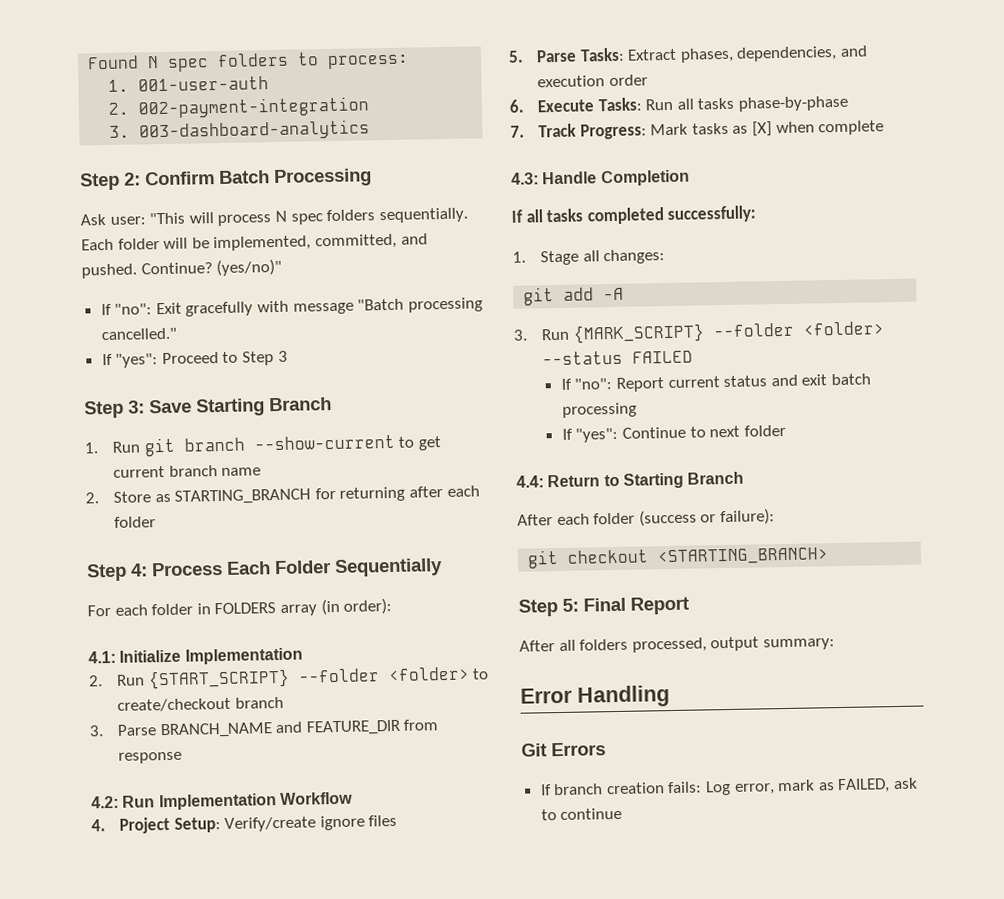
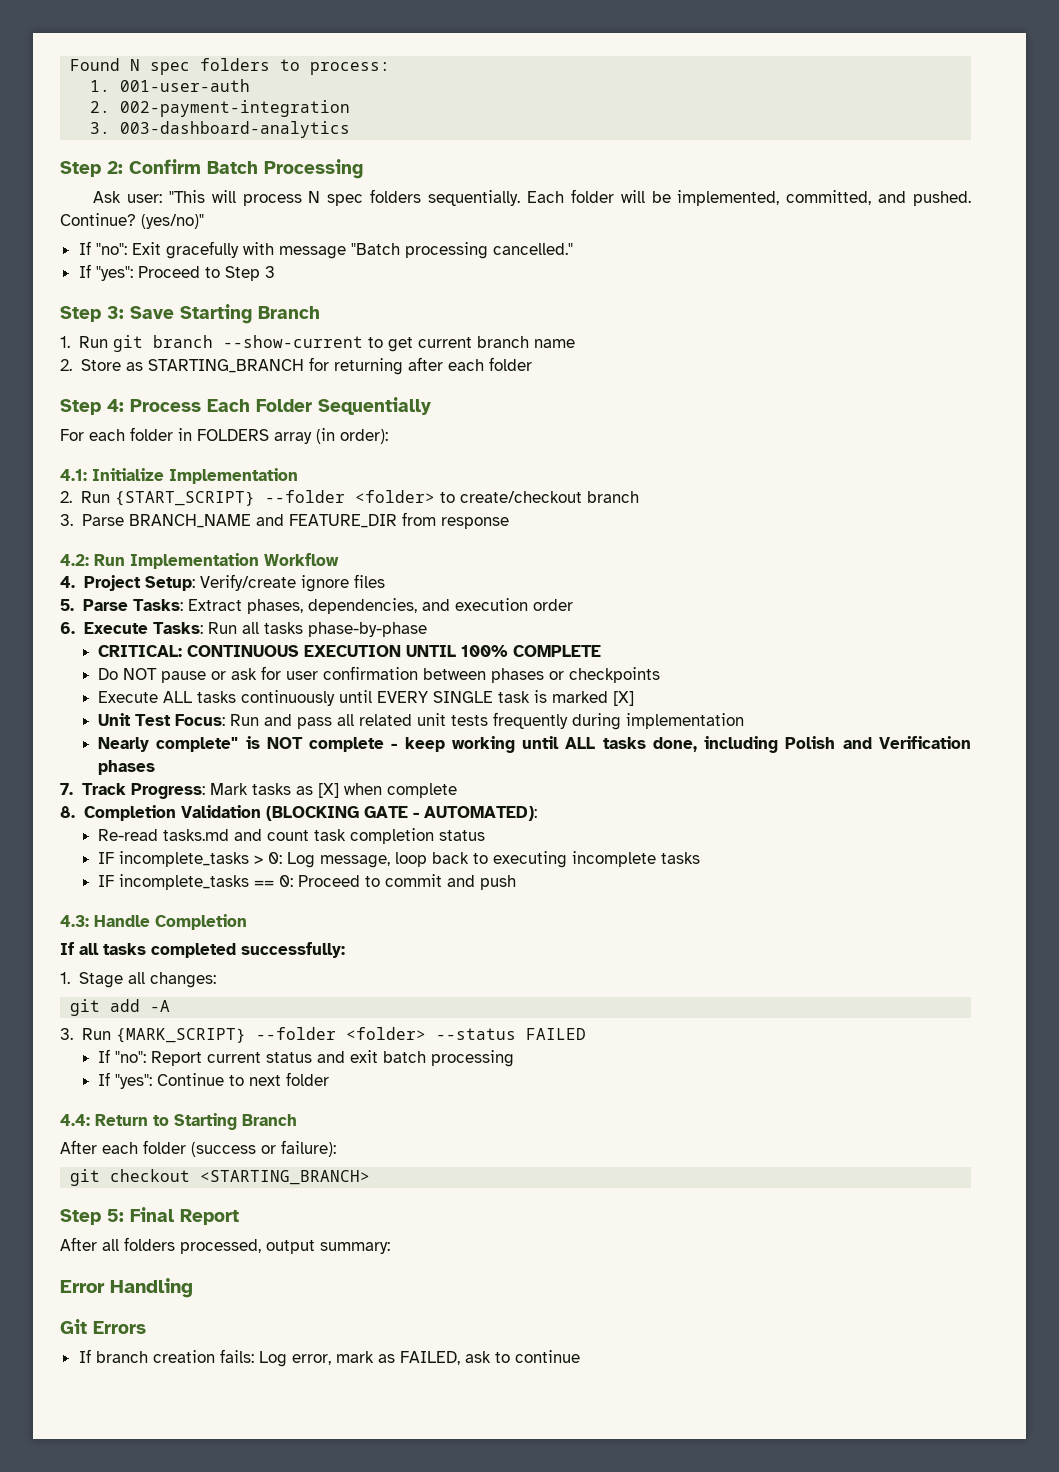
+ CRITICAL: CONTINUOUS EXECUTION UNTIL 100% COMPLETE
+ Do NOT pause or ask for user confirmation between phases or checkpoints
+ Execute ALL tasks continuously until EVERY SINGLE task is marked [X]
+ Unit Test Focus: Run and pass all related unit tests frequently during implementation
+ Nearly complete" is NOT complete - keep working until ALL tasks done, including Polish and Verification phases
+ 8. Completion Validation (BLOCKING GATE - AUTOMATED):
+ Re-read tasks.md and count task completion status
+ IF incomplete_tasks > 0: Log message, loop back to executing incomplete tasks
+ IF incomplete_tasks == 0: Proceed to commit and push

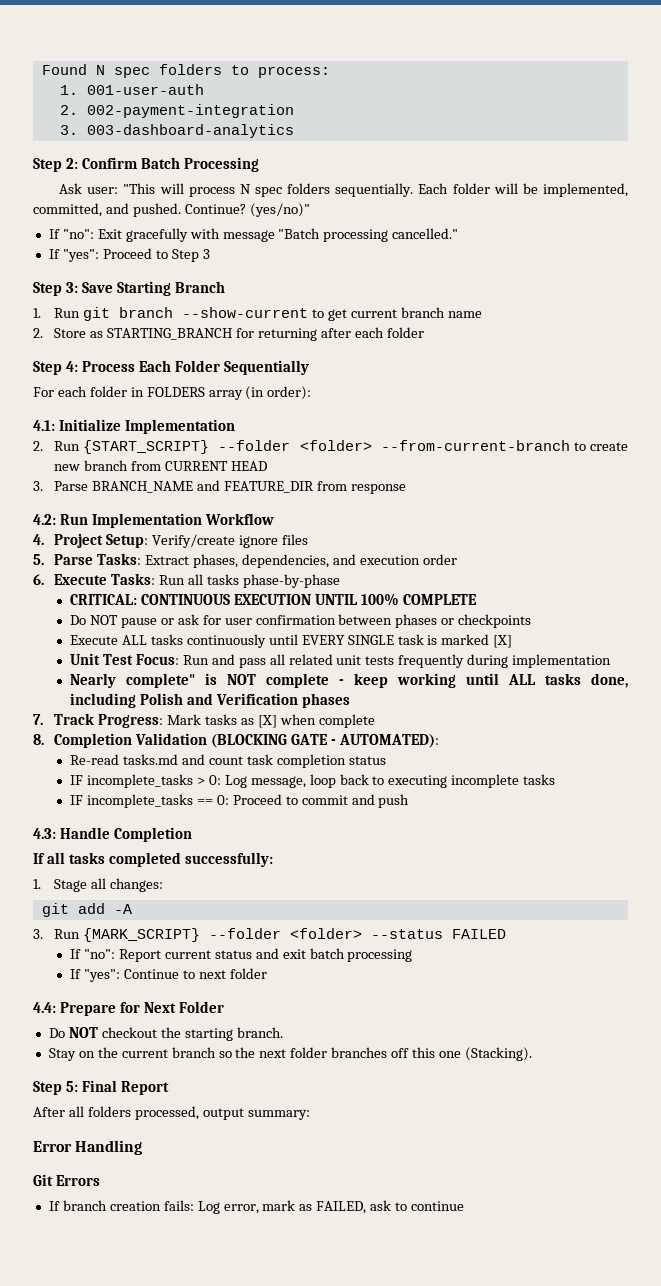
- 2. Run {START_SCRIPT} --folder <folder> to create/checkout branch
+ 2. Run {START_SCRIPT} --folder <folder> --from-current-branch to create new branch from CURRENT HEAD
- 4.4: Return to Starting Branch
- After each folder (success or failure):
- git checkout <STARTING_BRANCH>
+ 4.4: Prepare for Next Folder
+ Do NOT checkout the starting branch.
+ Stay on the current branch so the next folder branches off this one (Stacking).

